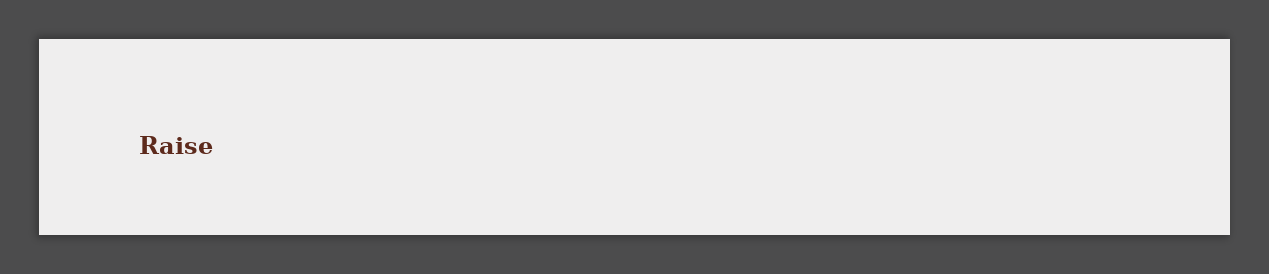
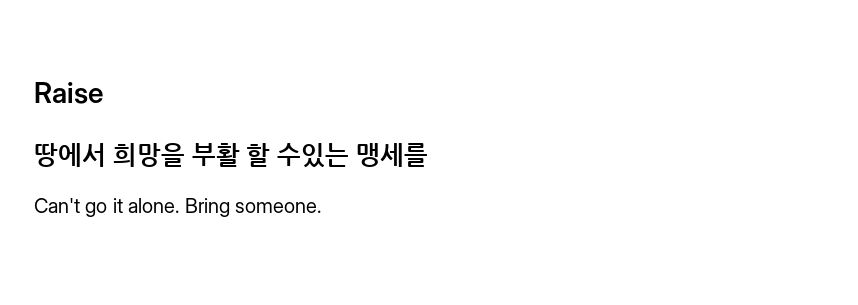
+ 땅에서 희망을 부활 할 수있는 맹세를
+ Can't go it alone. Bring someone.

